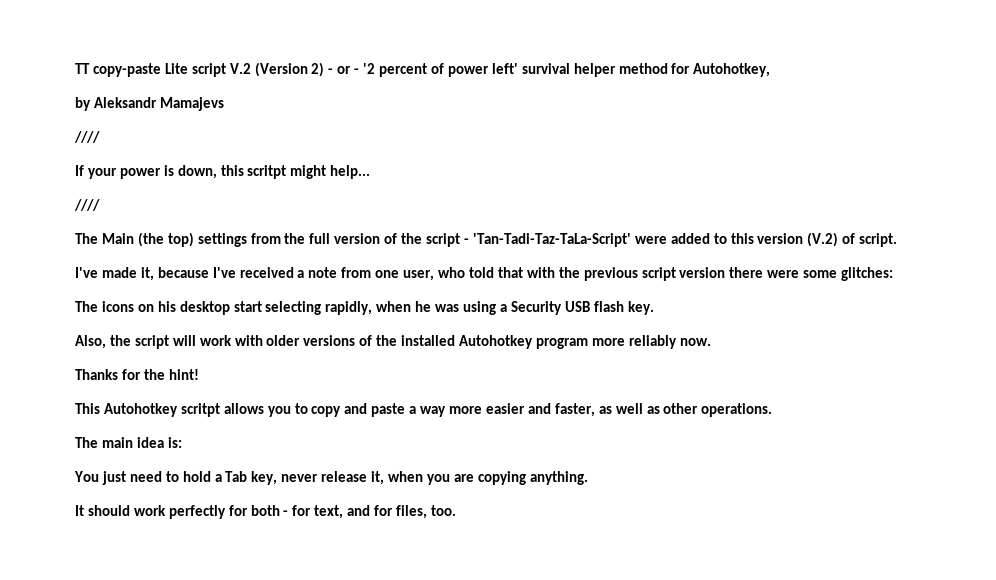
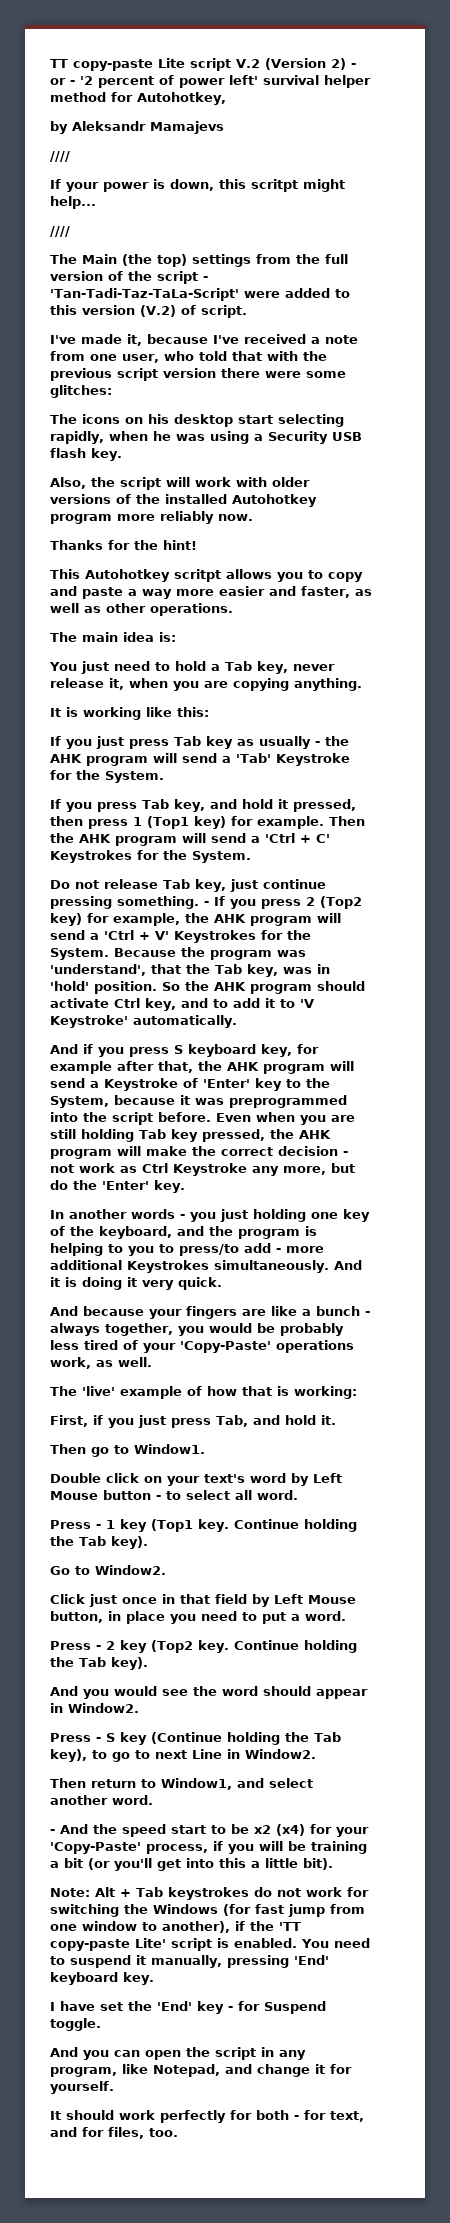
+ It is working like this:
+ If you just press Tab key as usually - the AHK program will send a 'Tab' Keystroke for the System.
+ If you press Tab key, and hold it pressed, then press 1 (Top1 key) for example. Then the AHK program will send a 'Ctrl + C' Keystrokes for the System.
+ Do not release Tab key, just continue pressing something. - If you press 2 (Top2 key) for example, the AHK program will send a 'Ctrl + V' Keystrokes for the System. Because the program was 'understand', that the Tab key, was in 'hold' position. So the AHK program should activate Ctrl key, and to add it to 'V Keystroke' automatically.
+ And if you press S keyboard key, for example after that, the AHK program will send a Keystroke of 'Enter' key to the System, because it was preprogrammed into the script before. Even when you are still holding Tab key pressed, the AHK program will make the correct decision - not work as Ctrl Keystroke any more, but do the 'Enter' key.
+ In another words - you just holding one key of the keyboard, and the program is helping to you to press/to add - more additional Keystrokes simultaneously. And it is doing it very quick.
+ And because your fingers are like a bunch - always together, you would be probably less tired of your 'Copy-Paste' operations work, as well.
+ The 'live' example of how that is working:
+ First, if you just press Tab, and hold it.
+ Then go to Window1.
+ Double click on your text's word by Left Mouse button - to select all word.
+ Press - 1 key (Top1 key. Continue holding the Tab key).
+ Go to Window2.
+ Click just once in that field by Left Mouse button, in place you need to put a word.
+ Press - 2 key (Top2 key. Continue holding the Tab key).
+ And you would see the word should appear in Window2.
+ Press - S key (Continue holding the Tab key), to go to next Line in Window2.
+ Then return to Window1, and select another word.
+ - And the speed start to be x2 (x4) for your 'Copy-Paste' process, if you will be training a bit (or you'll get into this a little bit).
+ Note: Alt + Tab keystrokes do not work for switching the Windows (for fast jump from one window to another), if the 'TT copy-paste Lite' script is enabled. You need to suspend it manually, pressing 'End' keyboard key.
+ I have set the 'End' key - for Suspend toggle.
+ And you can open the script in any program, like Notepad, and change it for yourself.

